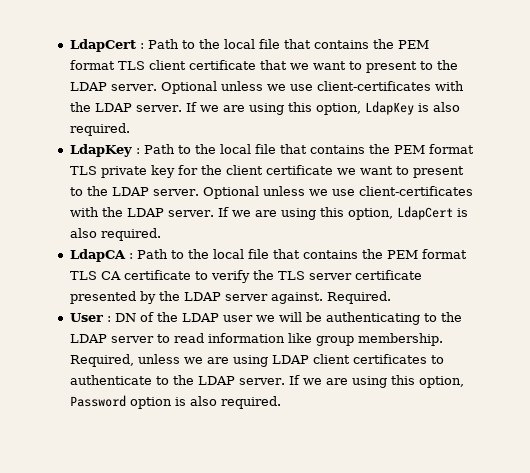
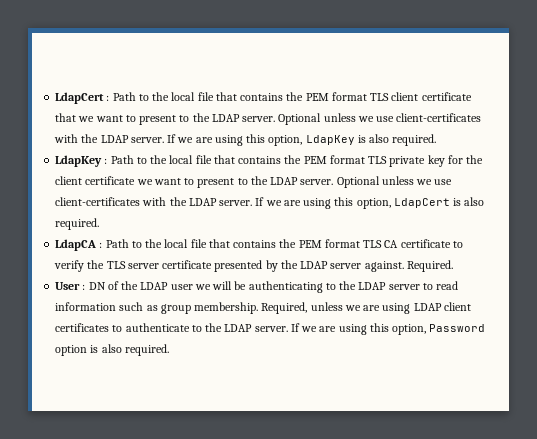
- User : DN of the LDAP user we will be authenticating to the LDAP server to read information like group membership.
+ User : DN of the LDAP user we will be authenticating to the LDAP server to read information such as group membership.

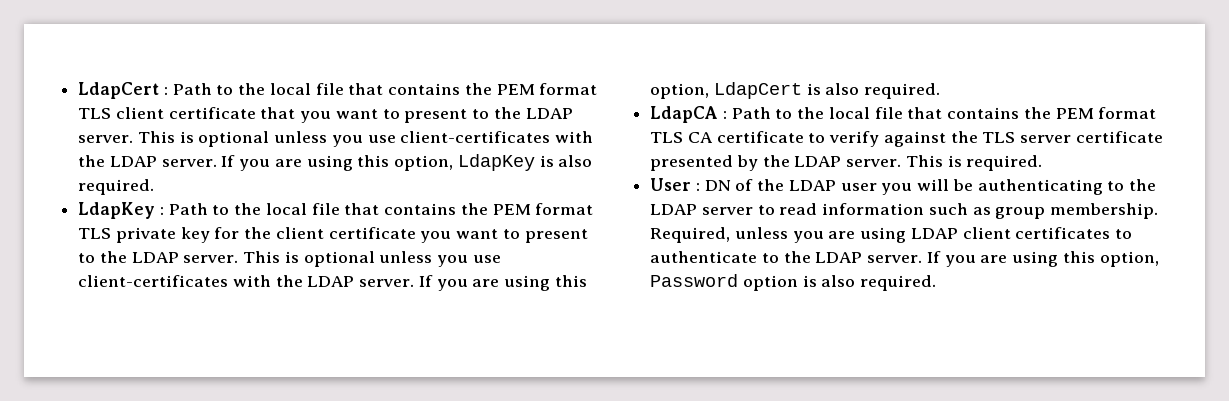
- LdapCert : Path to the local file that contains the PEM format TLS client certificate that we want to present to the LDAP server. Optional unless we use client-certificates with the LDAP server. If we are using this option, LdapKey is also required.
+ LdapCert : Path to the local file that contains the PEM format TLS client certificate that you want to present to the LDAP server. This is optional unless you use client-certificates with the LDAP server. If you are using this option, LdapKey is also required.
- LdapKey : Path to the local file that contains the PEM format TLS private key for the client certificate we want to present to the LDAP server. Optional unless we use client-certificates with the LDAP server. If we are using this option, LdapCert is also required.
+ LdapKey : Path to the local file that contains the PEM format TLS private key for the client certificate you want to present to the LDAP server. This is optional unless you use client-certificates with the LDAP server. If you are using this option, LdapCert is also required.
- LdapCA : Path to the local file that contains the PEM format TLS CA certificate to verify the TLS server certificate presented by the LDAP server against. Required.
+ LdapCA : Path to the local file that contains the PEM format TLS CA certificate to verify against the TLS server certificate presented by the LDAP server. This is required.
- User : DN of the LDAP user we will be authenticating to the LDAP server to read information such as group membership.
+ User : DN of the LDAP user you will be authenticating to the LDAP server to read information such as group membership.
- Required, unless we are using LDAP client certificates to authenticate to the LDAP server.
+ Required, unless you are using LDAP client certificates to authenticate to the LDAP server.
- If we are using this option, Password option is also required.
+ If you are using this option, Password option is also required.

